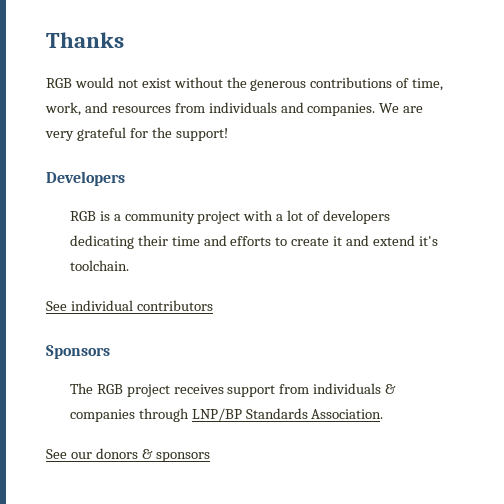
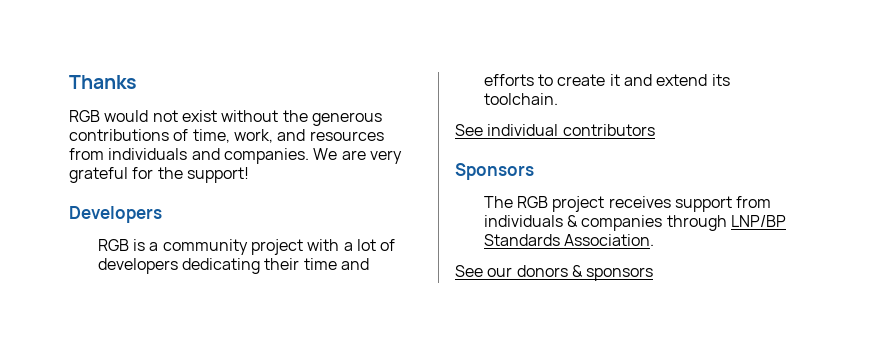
- RGB is a community project with a lot of developers dedicating their time and efforts to create it and extend it's toolchain.
+ RGB is a community project with a lot of developers dedicating their time and efforts to create it and extend its toolchain.

